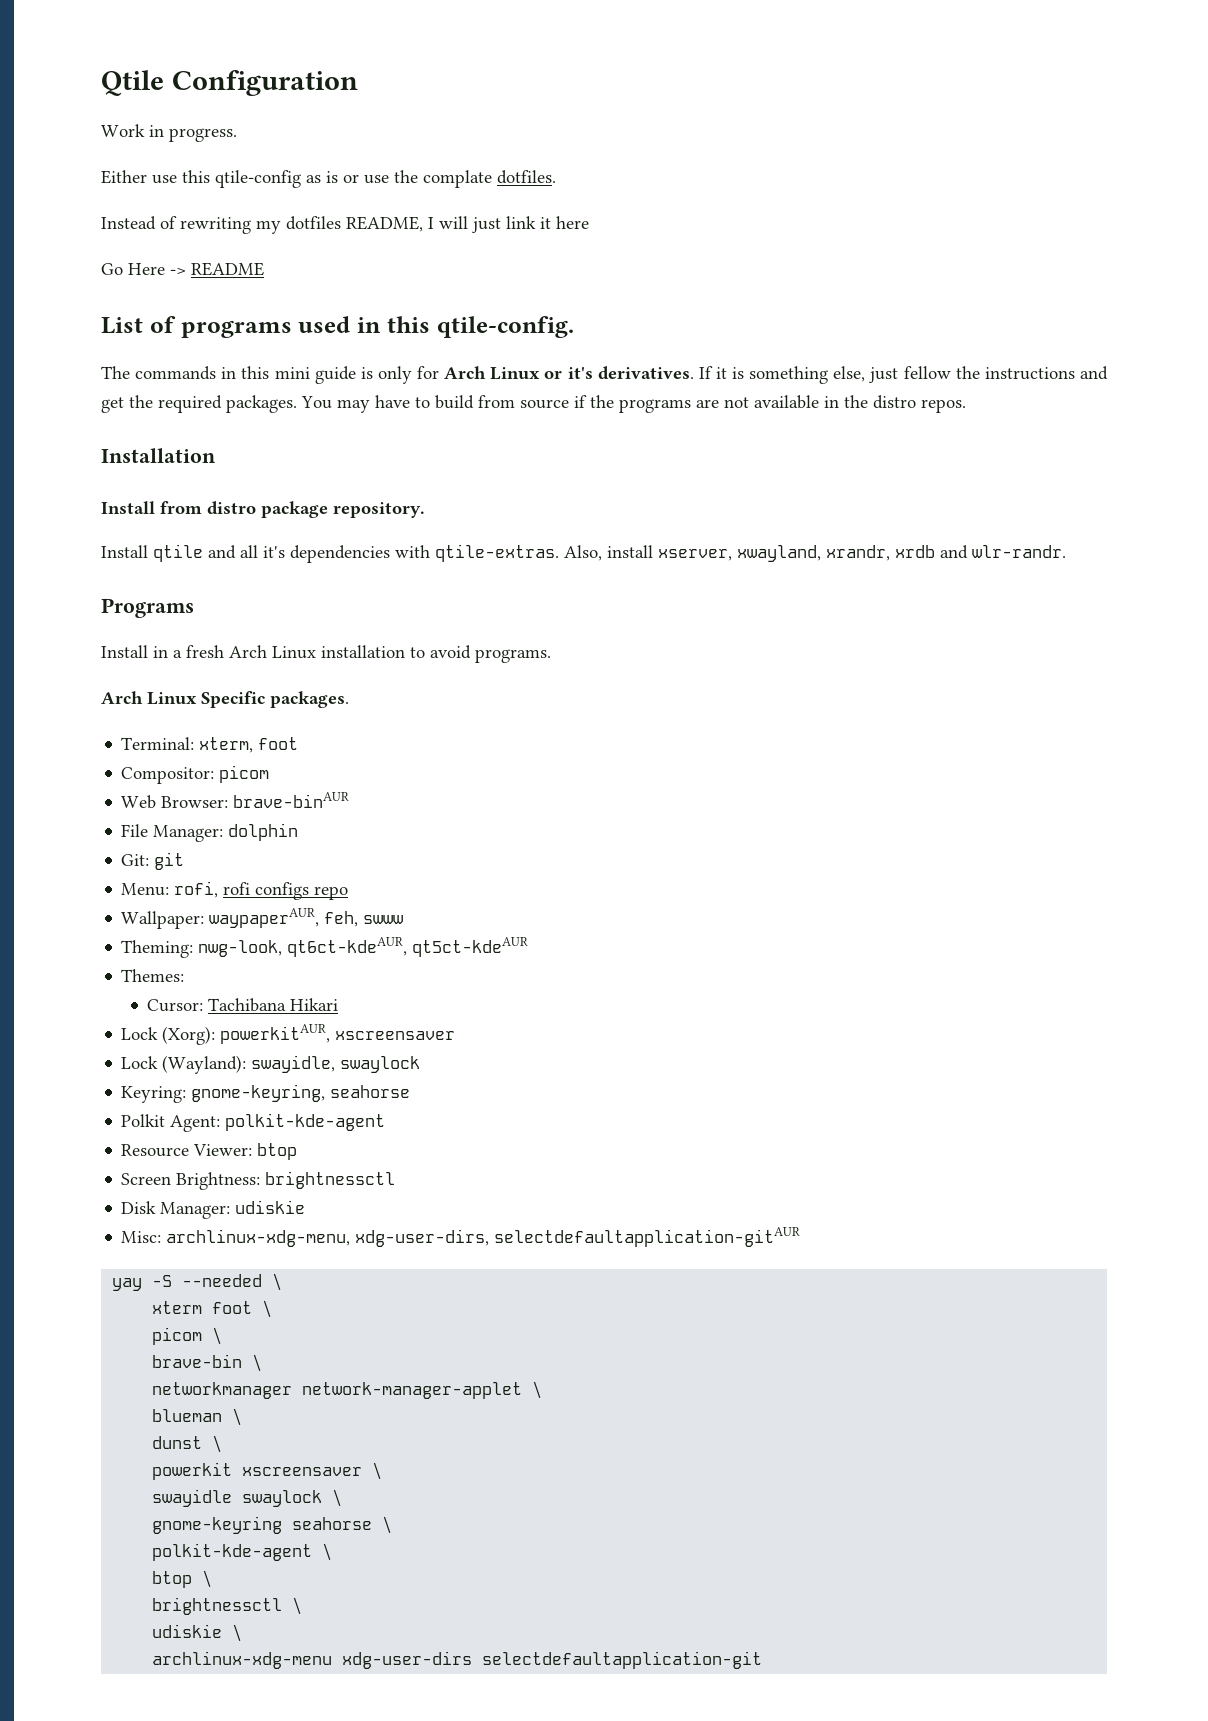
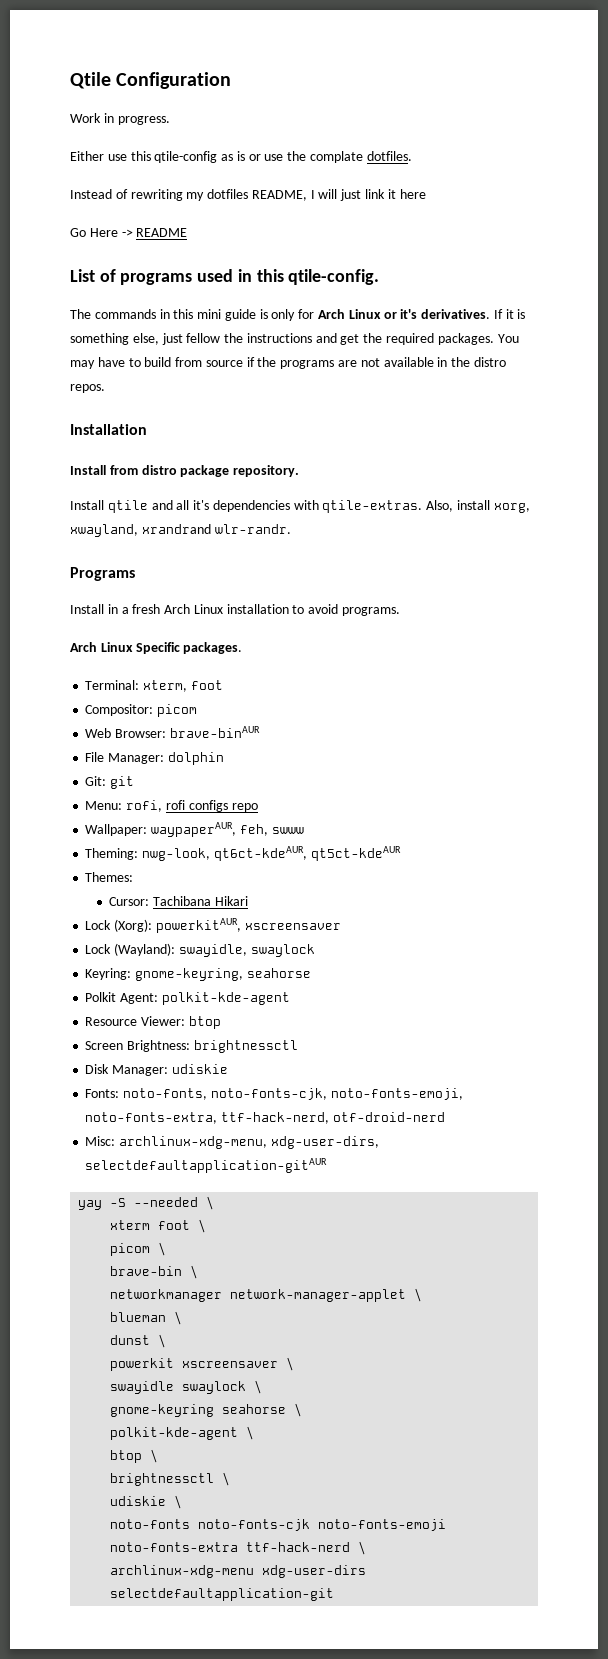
- Also, install xserver, xwayland, xrandr, xrdb and wlr-randr.
+ Also, install xorg, xwayland, xrandrand wlr-randr.
+ Fonts: noto-fonts, noto-fonts-cjk, noto-fonts-emoji, noto-fonts-extra, ttf-hack-nerd, otf-droid-nerd
+ noto-fonts noto-fonts-cjk noto-fonts-emoji noto-fonts-extra ttf-hack-nerd \

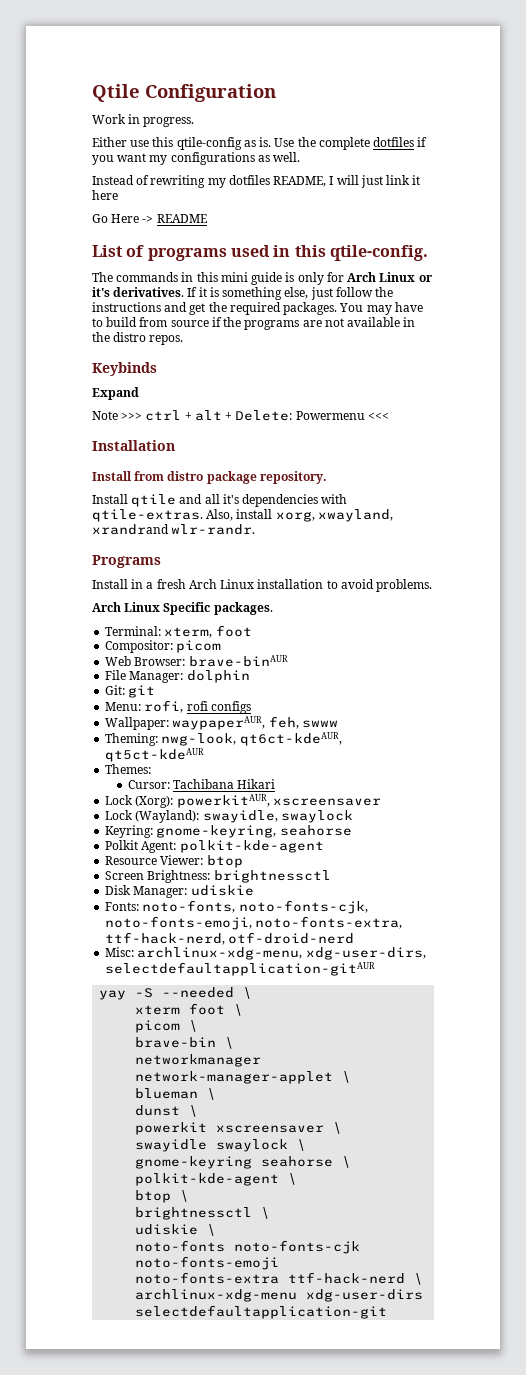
- Either use this qtile-config as is or use the complate dotfiles.
+ Either use this qtile-config as is. Use the complete dotfiles if you want my configurations as well.
- If it is something else, just fellow the instructions and get the required packages.
+ If it is something else, just follow the instructions and get the required packages.
+ Keybinds
+ Expand
+ Note >>> ctrl + alt + Delete: Powermenu <<<
- Install in a fresh Arch Linux installation to avoid programs.
+ Install in a fresh Arch Linux installation to avoid problems.
- Menu: rofi, rofi configs repo
+ Menu: rofi, rofi configs

